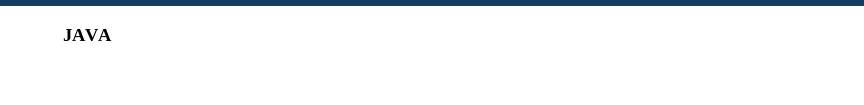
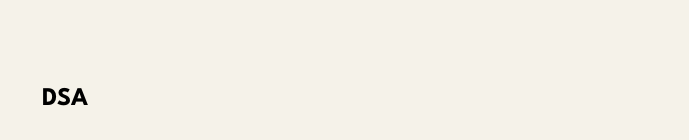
- JAVA
+ DSA

